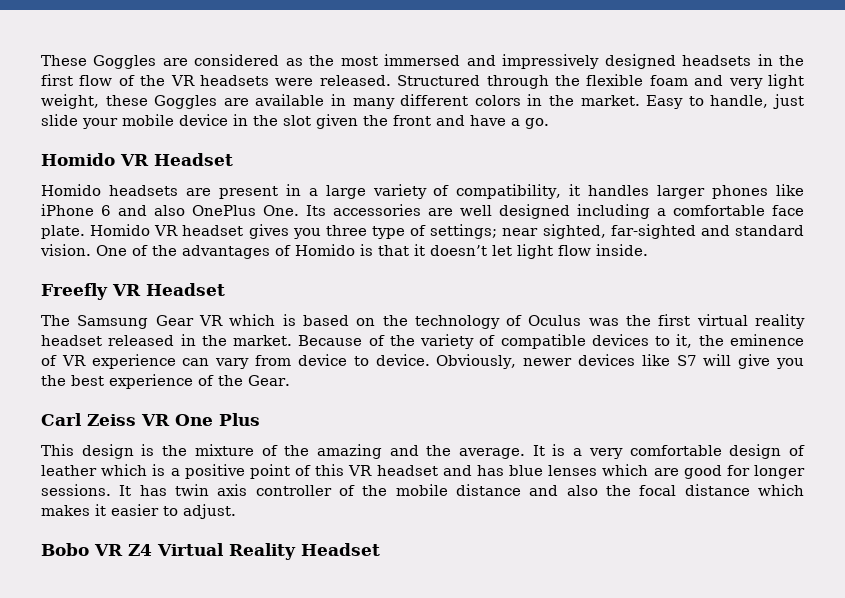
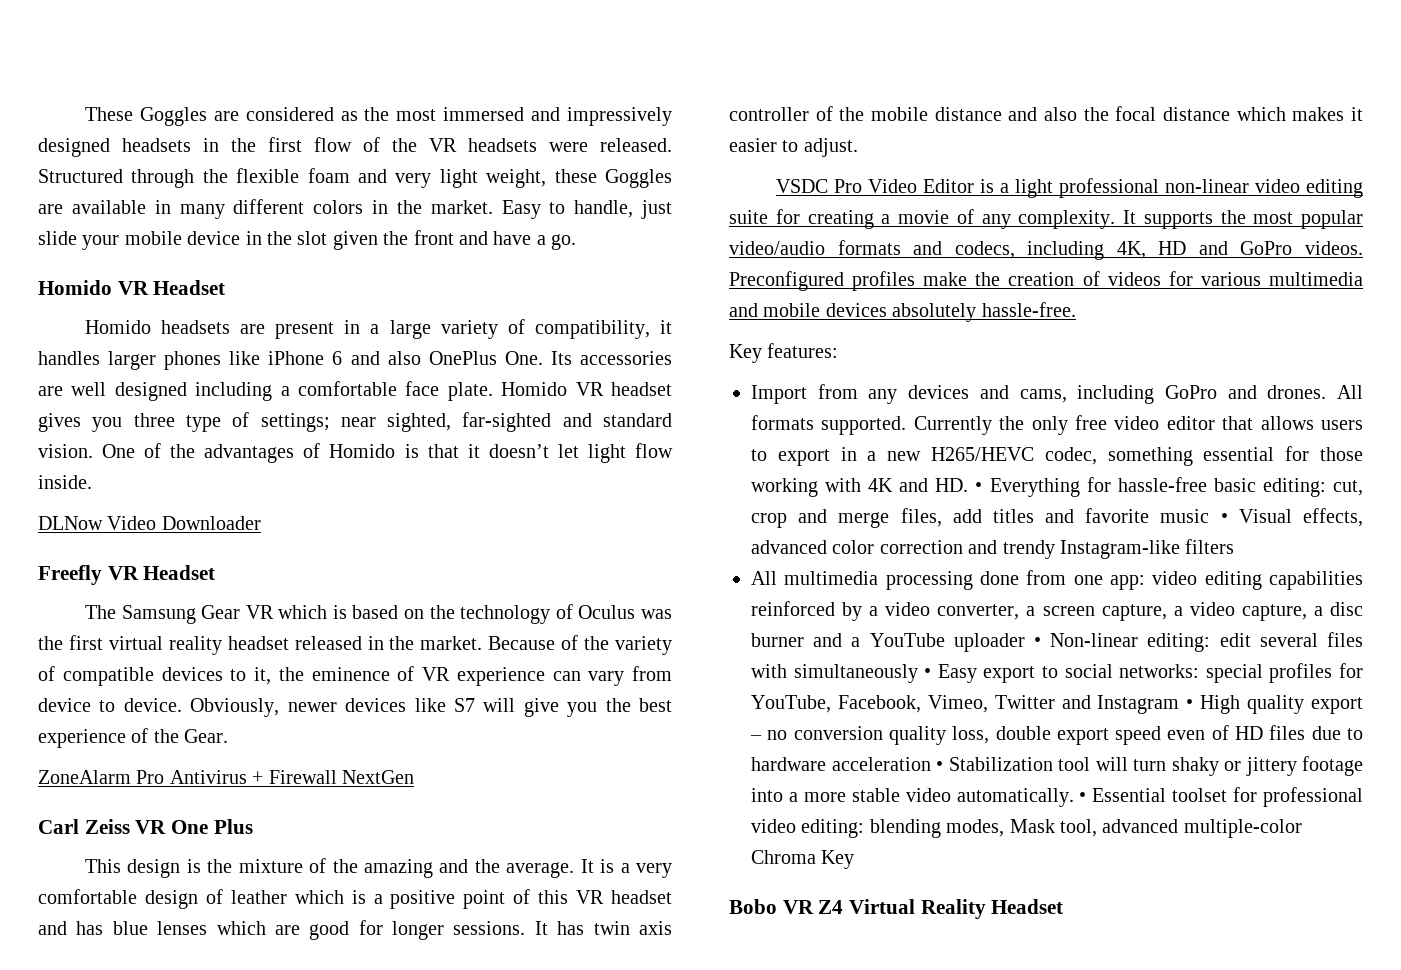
+ DLNow Video Downloader
+ ZoneAlarm Pro Antivirus + Firewall NextGen
+ VSDC Pro Video Editor is a light professional non-linear video editing suite for creating a movie of any complexity. It supports the most popular video/audio formats and codecs, including 4K, HD and GoPro videos. Preconfigured profiles make the creation of videos for various multimedia and mobile devices absolutely hassle-free.
+ Key features:
+ Import from any devices and cams, including GoPro and drones. All formats supported. Сurrently the only free video editor that allows users to export in a new H265/HEVC codec, something essential for those working with 4K and HD. • Everything for hassle-free basic editing: cut, crop and merge files, add titles and favorite music • Visual effects, advanced color correction and trendy Instagram-like filters
+ All multimedia processing done from one app: video editing capabilities reinforced by a video converter, a screen capture, a video capture, a disc burner and a YouTube uploader • Non-linear editing: edit several files with simultaneously • Easy export to social networks: special profiles for YouTube, Facebook, Vimeo, Twitter and Instagram • High quality export – no conversion quality loss, double export speed even of HD files due to hardware acceleration • Stabilization tool will turn shaky or jittery footage into a more stable video automatically. • Essential toolset for professional video editing: blending modes, Mask tool, advanced multiple-color Chroma Key

